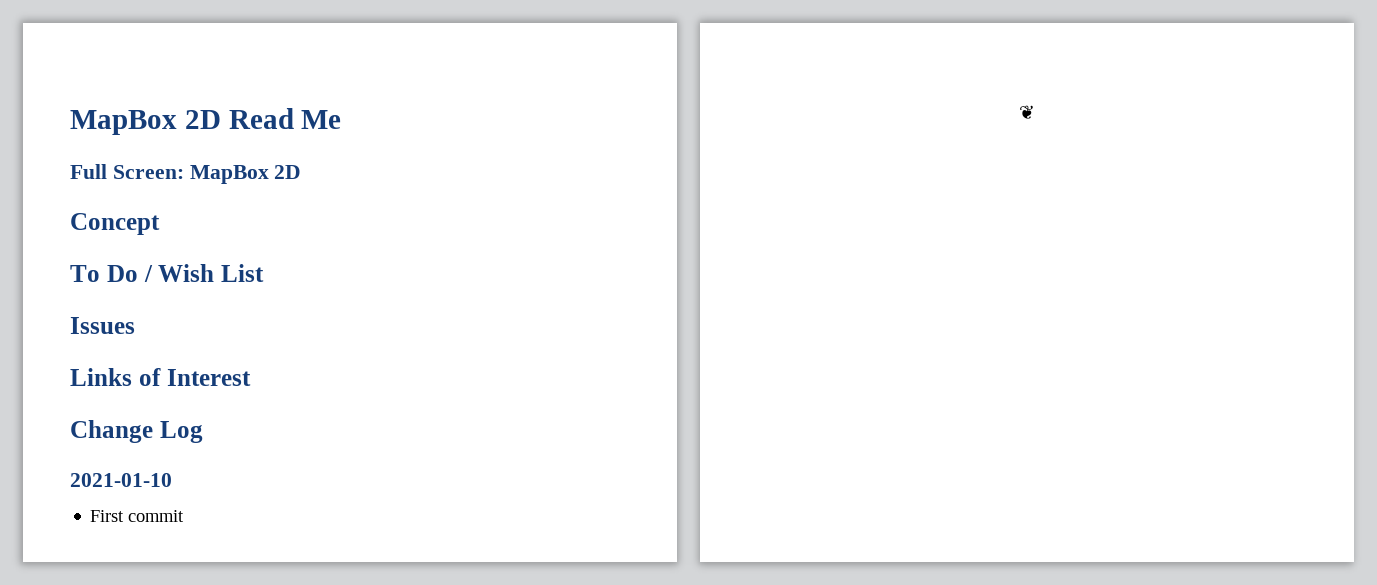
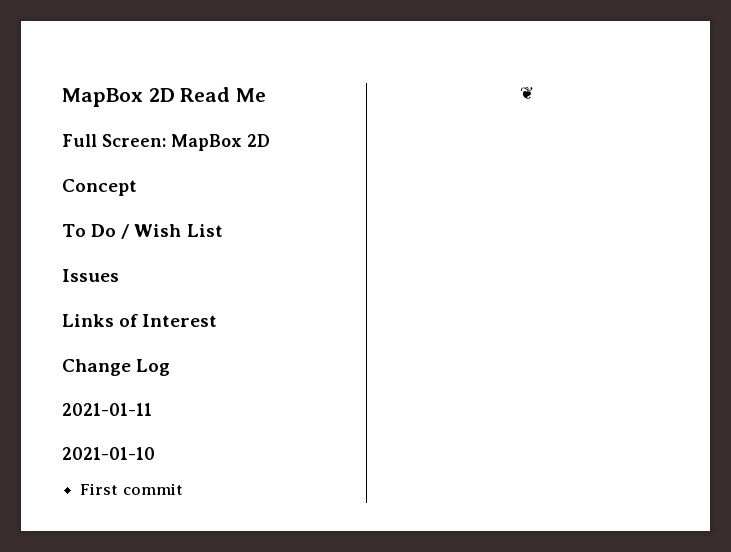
+ 2021-01-11

